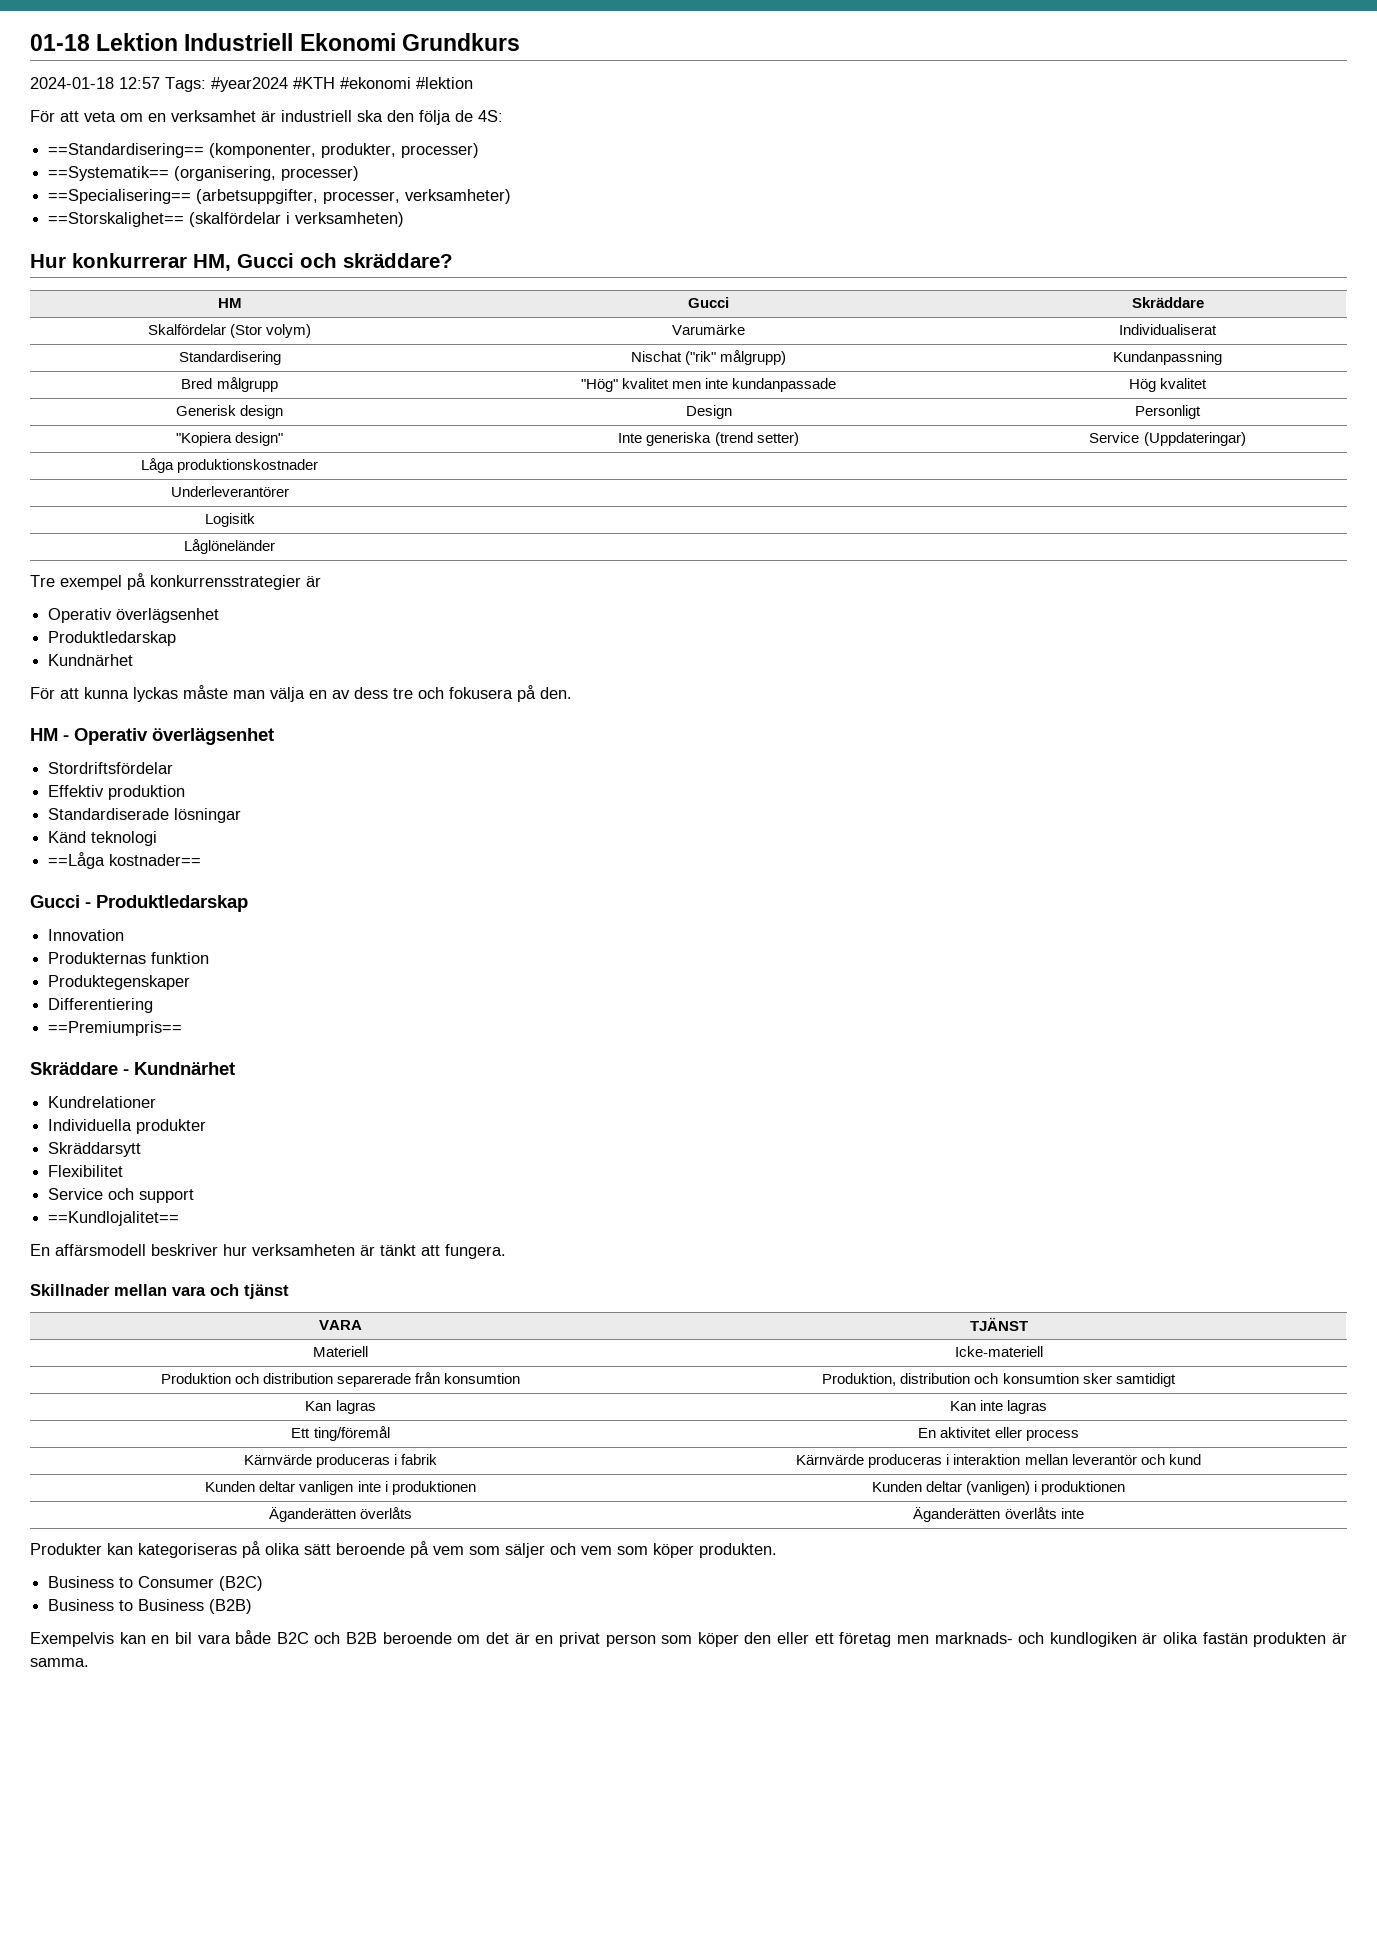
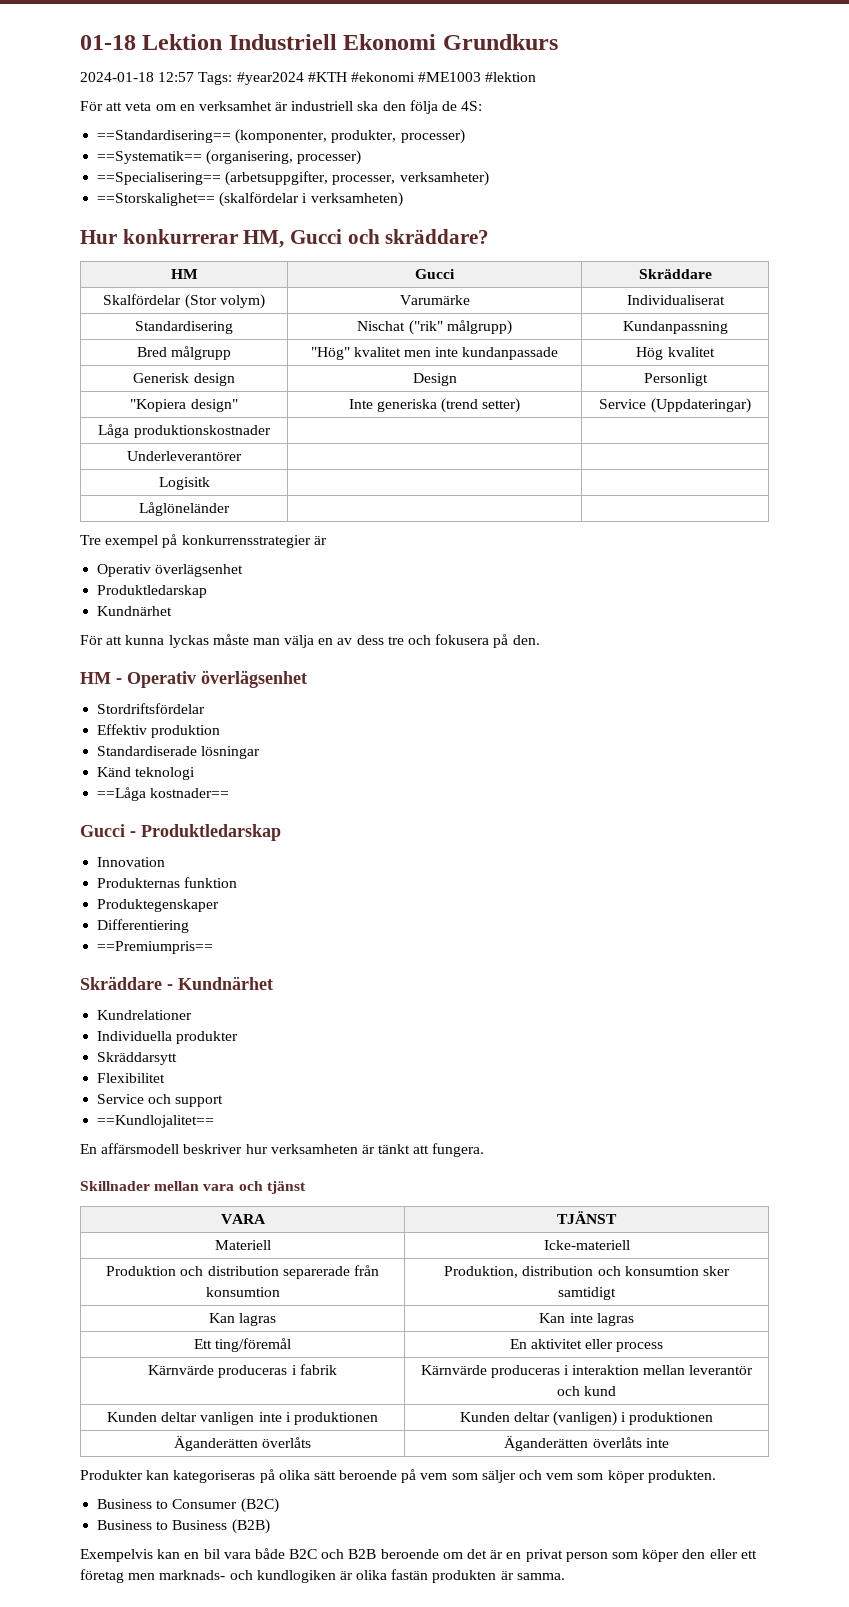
- 2024-01-18 12:57 Tags: #year2024 #KTH #ekonomi #lektion
+ 2024-01-18 12:57 Tags: #year2024 #KTH #ekonomi #ME1003 #lektion

